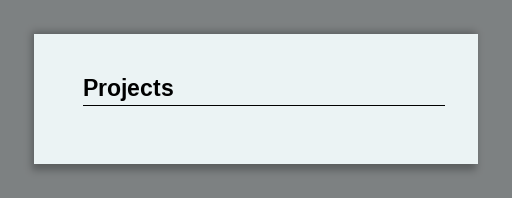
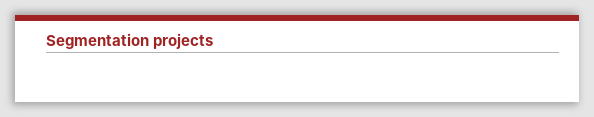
- Projects
+ Segmentation projects

